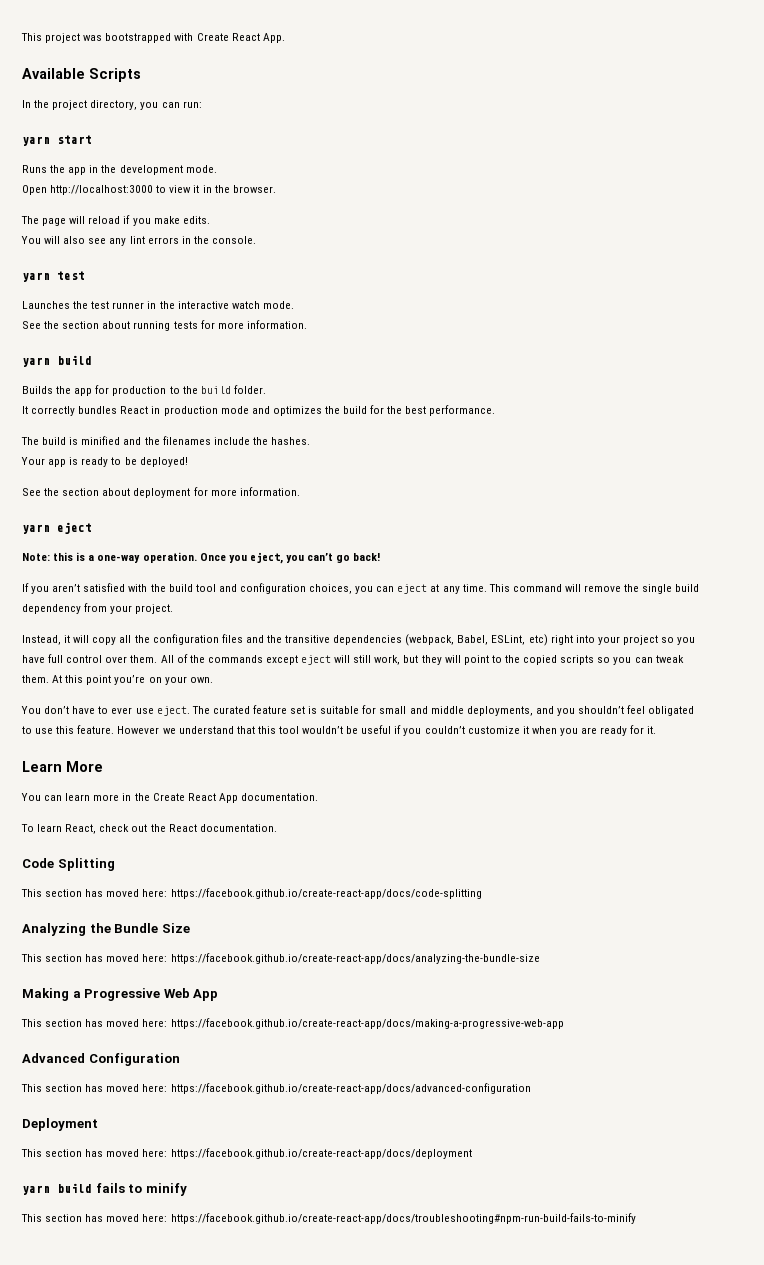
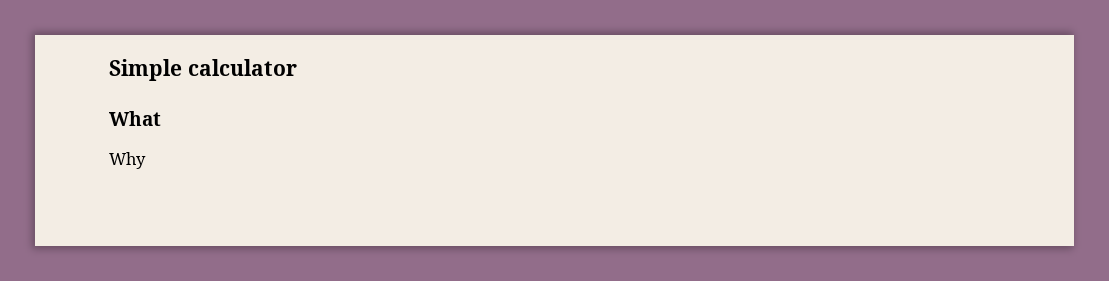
- This project was bootstrapped with Create React App.
- Available Scripts
- In the project directory, you can run:
- yarn start
- Runs the app in the development mode.
- Open http://localhost:3000 to view it in the browser.
- The page will reload if you make edits.
- You will also see any lint errors in the console.
- yarn test
- Launches the test runner in the interactive watch mode.
- See the section about running tests for more information.
- yarn build
- Builds the app for production to the build folder.
- It correctly bundles React in production mode and optimizes the build for the best performance.
- The build is minified and the filenames include the hashes.
- Your app is ready to be deployed!
- See the section about deployment for more information.
- yarn eject
- Note: this is a one-way operation. Once you eject, you can’t go back!
- If you aren’t satisfied with the build tool and configuration choices, you can eject at any time. This command will remove the single build dependency from your project.
- Instead, it will copy all the configuration files and the transitive dependencies (webpack, Babel, ESLint, etc) right into your project so you have full control over them. All of the commands except eject will still work, but they will point to the copied scripts so you can tweak them. At this point you’re on your own.
- You don’t have to ever use eject. The curated feature set is suitable for small and middle deployments, and you shouldn’t feel obligated to use this feature. However we understand that this tool wouldn’t be useful if you couldn’t customize it when you are ready for it.
- Learn More
- You can learn more in the Create React App documentation.
- To learn React, check out the React documentation.
- Code Splitting
- This section has moved here: https://facebook.github.io/create-react-app/docs/code-splitting
- Analyzing the Bundle Size
- This section has moved here: https://facebook.github.io/create-react-app/docs/analyzing-the-bundle-size
- Making a Progressive Web App
- This section has moved here: https://facebook.github.io/create-react-app/docs/making-a-progressive-web-app
- Advanced Configuration
- This section has moved here: https://facebook.github.io/create-react-app/docs/advanced-configuration
- Deployment
- This section has moved here: https://facebook.github.io/create-react-app/docs/deployment
- yarn build fails to minify
- This section has moved here: https://facebook.github.io/create-react-app/docs/troubleshooting#npm-run-build-fails-to-minify
+ Simple calculator
+ What
+ Why

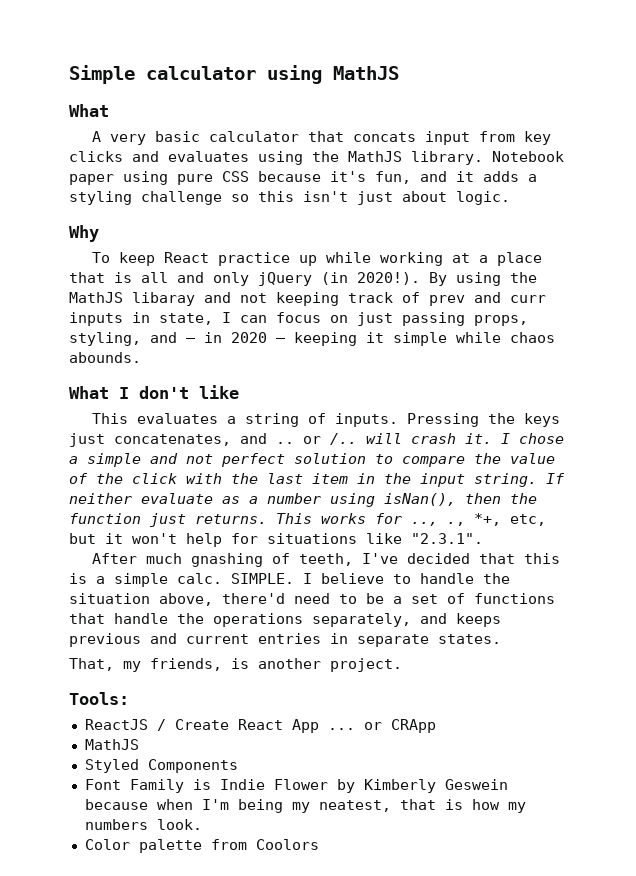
- Simple calculator
+ Simple calculator using MathJS
+ A very basic calculator that concats input from key clicks and evaluates using the MathJS library. Notebook paper using pure CSS because it's fun, and it adds a styling challenge so this isn't just about logic.
  Why
+ To keep React practice up while working at a place that is all and only jQuery (in 2020!). By using the MathJS libaray and not keeping track of prev and curr inputs in state, I can focus on just passing props, styling, and — in 2020 — keeping it simple while chaos abounds.
+ What I don't like
+ This evaluates a string of inputs. Pressing the keys just concatenates, and .. or /.. will crash it. I chose a simple and not perfect solution to compare the value of the click with the last item in the input string. If neither evaluate as a number using isNan(), then the function just returns. This works for .., ., *+, etc, but it won't help for situations like "2.3.1".
+ After much gnashing of teeth, I've decided that this is a simple calc. SIMPLE. I believe to handle the situation above, there'd need to be a set of functions that handle the operations separately, and keeps previous and current entries in separate states.
+ That, my friends, is another project.
+ Tools:
+ ReactJS / Create React App ... or CRApp
+ MathJS
+ Styled Components
+ Font Family is Indie Flower by Kimberly Geswein because when I'm being my neatest, that is how my numbers look.
+ Color palette from Coolors

